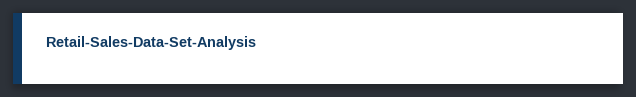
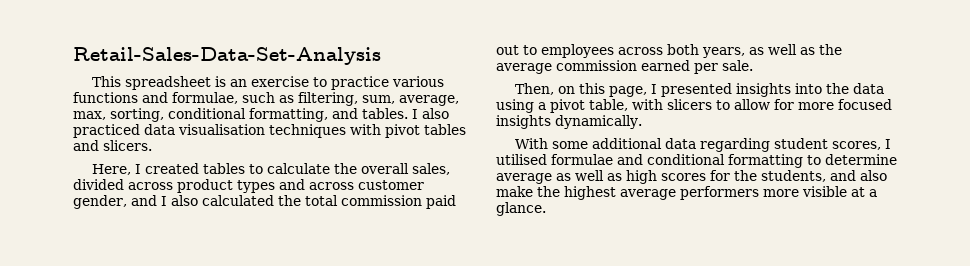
+ This spreadsheet is an exercise to practice various functions and formulae, such as filtering, sum, average, max, sorting, conditional formatting, and tables. I also practiced data visualisation techniques with pivot tables and slicers.
+ Here, I created tables to calculate the overall sales, divided across product types and across customer gender, and I also calculated the total commission paid out to employees across both years, as well as the average commission earned per sale.
+ Then, on this page, I presented insights into the data using a pivot table, with slicers to allow for more focused insights dynamically.
+ With some additional data regarding student scores, I utilised formulae and conditional formatting to determine average as well as high scores for the students, and also make the highest average performers more visible at a glance.

